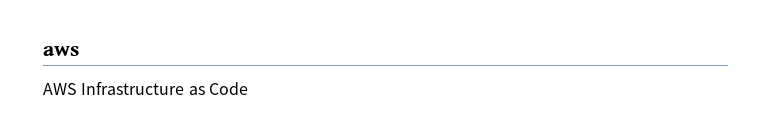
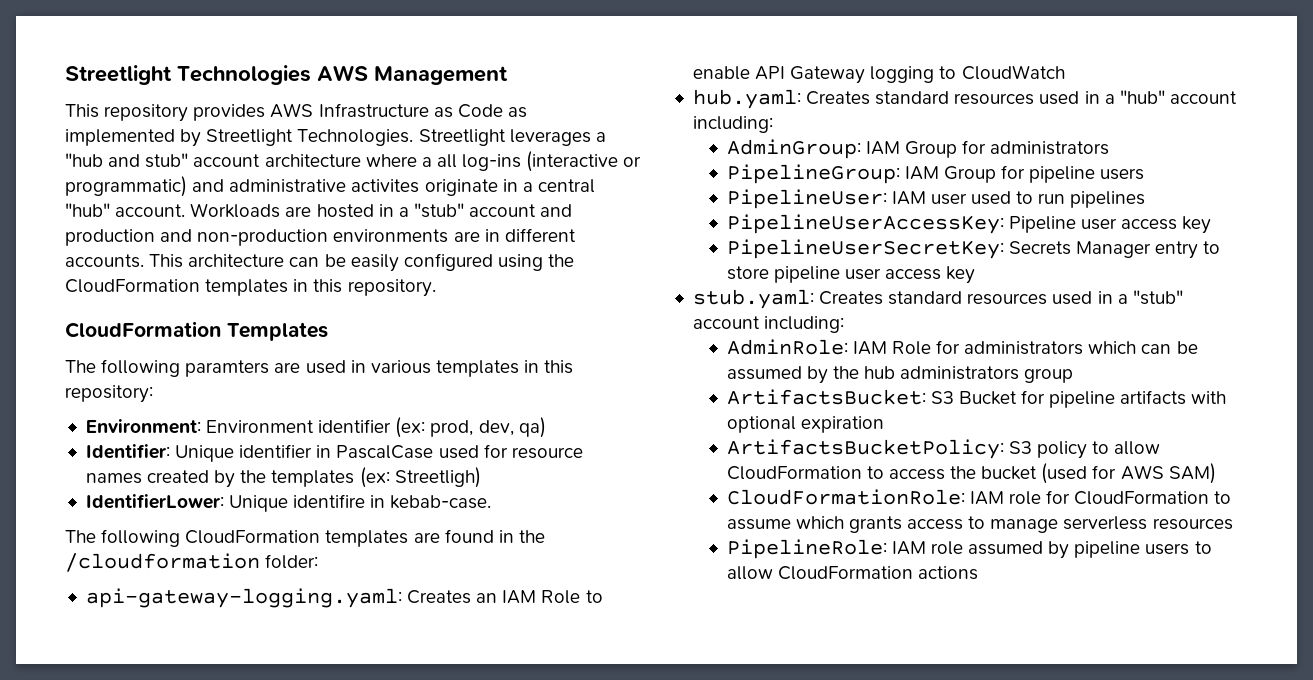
- aws
- AWS Infrastructure as Code
+ Streetlight Technologies AWS Management
+ This repository provides AWS Infrastructure as Code as implemented by Streetlight Technologies. Streetlight leverages a "hub and stub" account architecture where a all log-ins (interactive or programmatic) and administrative activites originate in a central "hub" account. Workloads are hosted in a "stub" account and production and non-production environments are in different accounts. This architecture can be easily configured using the CloudFormation templates in this repository.
+ CloudFormation Templates
+ The following paramters are used in various templates in this repository:
+ Environment: Environment identifier (ex: prod, dev, qa)
+ Identifier: Unique identifier in PascalCase used for resource names created by the templates (ex: Streetligh)
+ IdentifierLower: Unique identifire in kebab-case.
+ The following CloudFormation templates are found in the /cloudformation folder:
+ api-gateway-logging.yaml: Creates an IAM Role to enable API Gateway logging to CloudWatch
+ hub.yaml: Creates standard resources used in a "hub" account including:
+ AdminGroup: IAM Group for administrators
+ PipelineGroup: IAM Group for pipeline users
+ PipelineUser: IAM user used to run pipelines
+ PipelineUserAccessKey: Pipeline user access key
+ PipelineUserSecretKey: Secrets Manager entry to store pipeline user access key
+ stub.yaml: Creates standard resources used in a "stub" account including:
+ AdminRole: IAM Role for administrators which can be assumed by the hub administrators group
+ ArtifactsBucket: S3 Bucket for pipeline artifacts with optional expiration
+ ArtifactsBucketPolicy: S3 policy to allow CloudFormation to access the bucket (used for AWS SAM)
+ CloudFormationRole: IAM role for CloudFormation to assume which grants access to manage serverless resources
+ PipelineRole: IAM role assumed by pipeline users to allow CloudFormation actions

